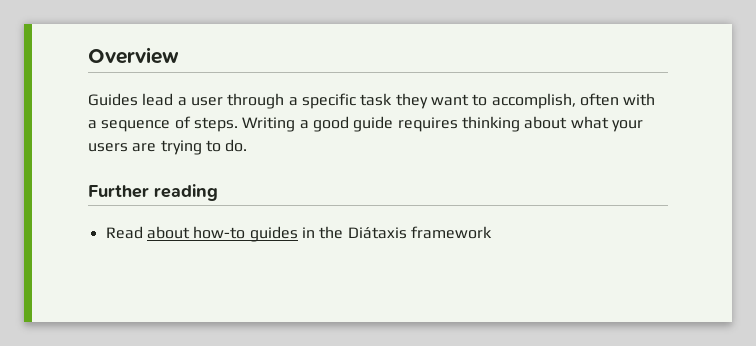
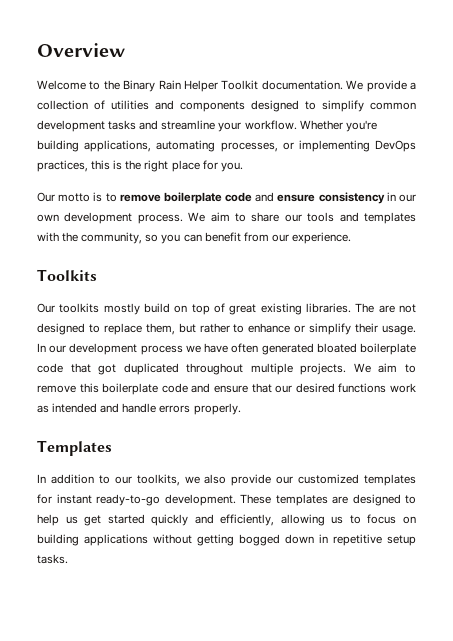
- Guides lead a user through a specific task they want to accomplish, often with a sequence of steps. Writing a good guide requires thinking about what your users are trying to do.
- Further reading
- Read about how-to guides in the Diátaxis framework
+ Welcome to the Binary Rain Helper Toolkit documentation. We provide a collection of utilities and components designed to simplify common development tasks and streamline your workflow. Whether you're building applications, automating processes, or implementing DevOps practices, this is the right place for you.
+ Our motto is to remove boilerplate code and ensure consistency in our own development process. We aim to share our tools and templates with the community, so you can benefit from our experience.
+ Toolkits
+ Our toolkits mostly build on top of great existing libraries. The are not designed to replace them, but rather to enhance or simplify their usage. In our development process we have often generated bloated boilerplate code that got duplicated throughout multiple projects. We aim to remove this boilerplate code and ensure that our desired functions work as intended and handle errors properly.
+ Templates
+ In addition to our toolkits, we also provide our customized templates for instant ready-to-go development. These templates are designed to help us get started quickly and efficiently, allowing us to focus on building applications without getting bogged down in repetitive setup tasks.

